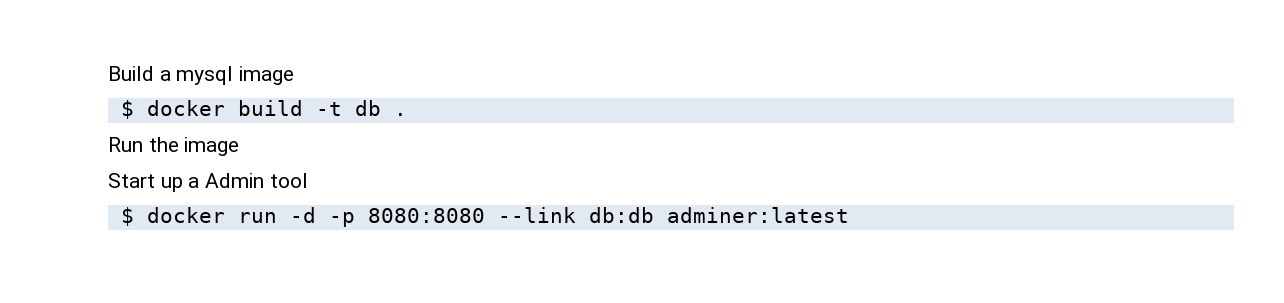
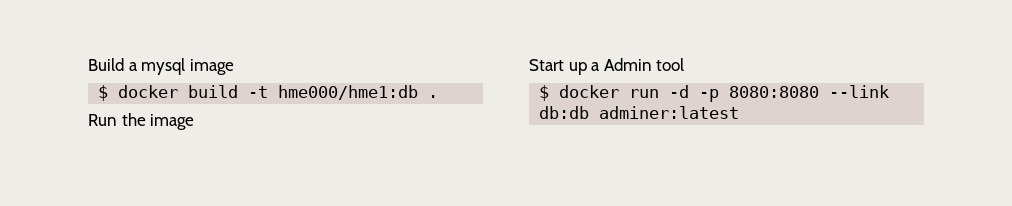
- $ docker build -t db .
+ $ docker build -t hme000/hme1:db .

